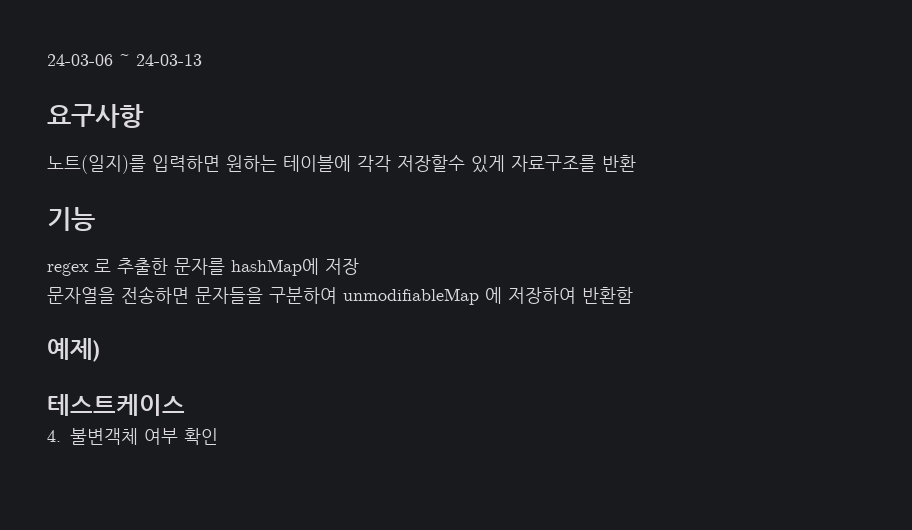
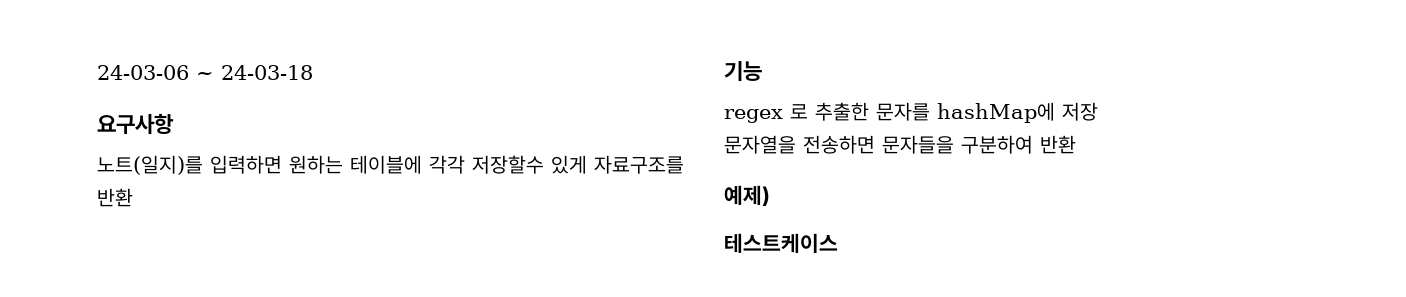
- 24-03-06 ~ 24-03-13
+ 24-03-06 ~ 24-03-18
- 문자열을 전송하면 문자들을 구분하여 unmodifiableMap 에 저장하여 반환함
+ 문자열을 전송하면 문자들을 구분하여 반환
  예제)
  테스트케이스
- 4. 불변객체 여부 확인

